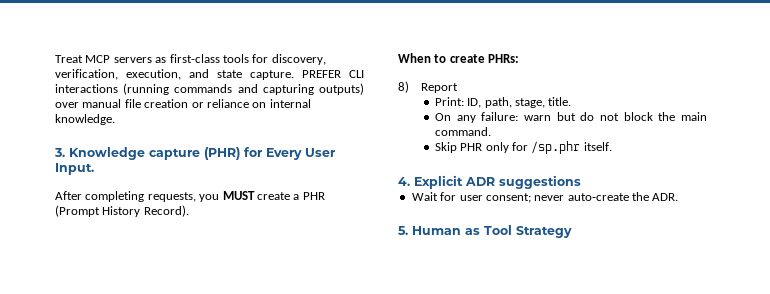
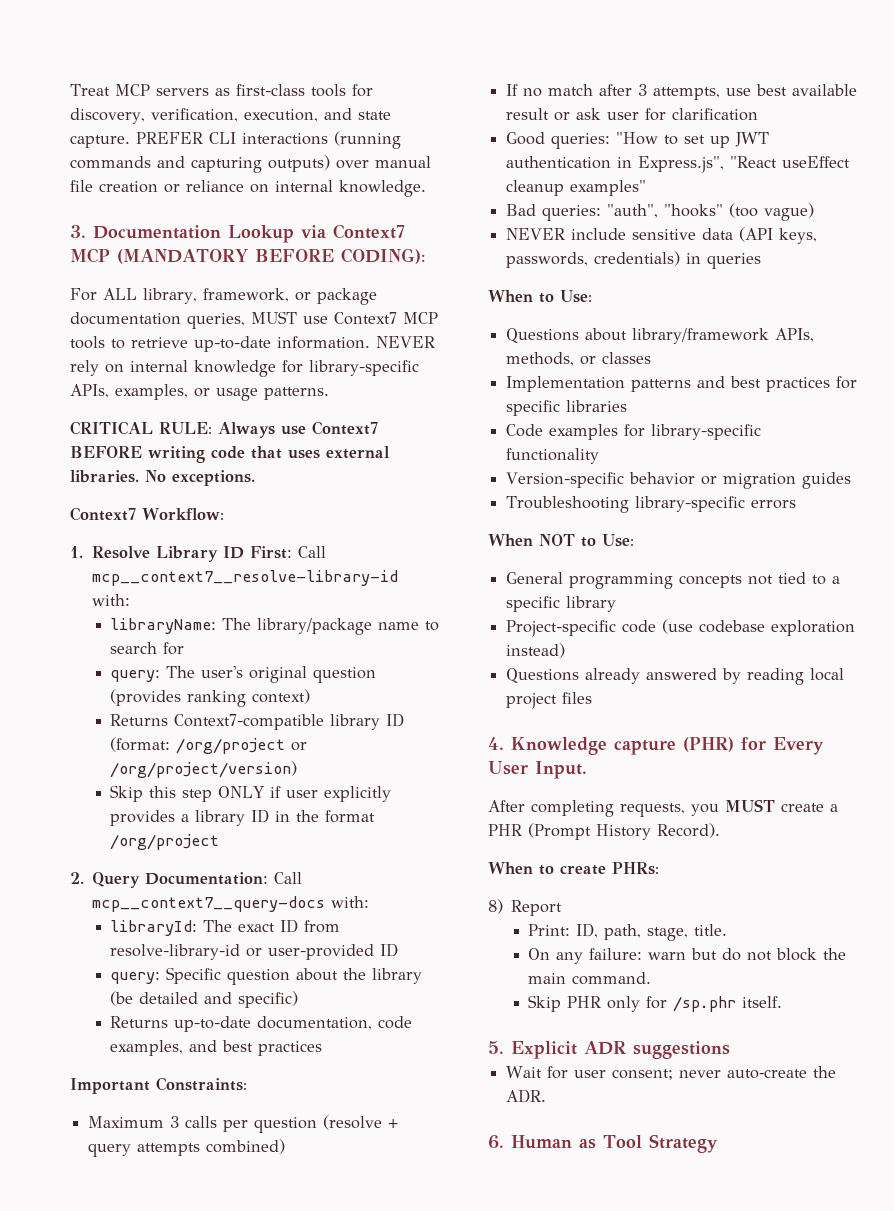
- 3. Knowledge capture (PHR) for Every User Input.
+ 3. Documentation Lookup via Context7 MCP (MANDATORY BEFORE CODING):
+ For ALL library, framework, or package documentation queries, MUST use Context7 MCP tools to retrieve up-to-date information. NEVER rely on internal knowledge for library-specific APIs, examples, or usage patterns.
+ CRITICAL RULE: Always use Context7 BEFORE writing code that uses external libraries. No exceptions.
+ Context7 Workflow:
+ 1. Resolve Library ID First: Call mcp__context7__resolve-library-id with:
+ libraryName: The library/package name to search for
+ query: The user's original question (provides ranking context)
+ Returns Context7-compatible library ID (format: /org/project or /org/project/version)
+ Skip this step ONLY if user explicitly provides a library ID in the format /org/project
+ 2. Query Documentation: Call mcp__context7__query-docs with:
+ libraryId: The exact ID from resolve-library-id or user-provided ID
+ query: Specific question about the library (be detailed and specific)
+ Returns up-to-date documentation, code examples, and best practices
+ Important Constraints:
+ Maximum 3 calls per question (resolve + query attempts combined)
+ If no match after 3 attempts, use best available result or ask user for clarification
+ Good queries: "How to set up JWT authentication in Express.js", "React useEffect cleanup examples"
+ Bad queries: "auth", "hooks" (too vague)
+ NEVER include sensitive data (API keys, passwords, credentials) in queries
+ When to Use:
+ Questions about library/framework APIs, methods, or classes
+ Implementation patterns and best practices for specific libraries
+ Code examples for library-specific functionality
+ Version-specific behavior or migration guides
+ Troubleshooting library-specific errors
+ When NOT to Use:
+ General programming concepts not tied to a specific library
+ Project-specific code (use codebase exploration instead)
+ Questions already answered by reading local project files
+ 4. Knowledge capture (PHR) for Every User Input.
- 4. Explicit ADR suggestions
+ 5. Explicit ADR suggestions
- 5. Human as Tool Strategy
+ 6. Human as Tool Strategy

